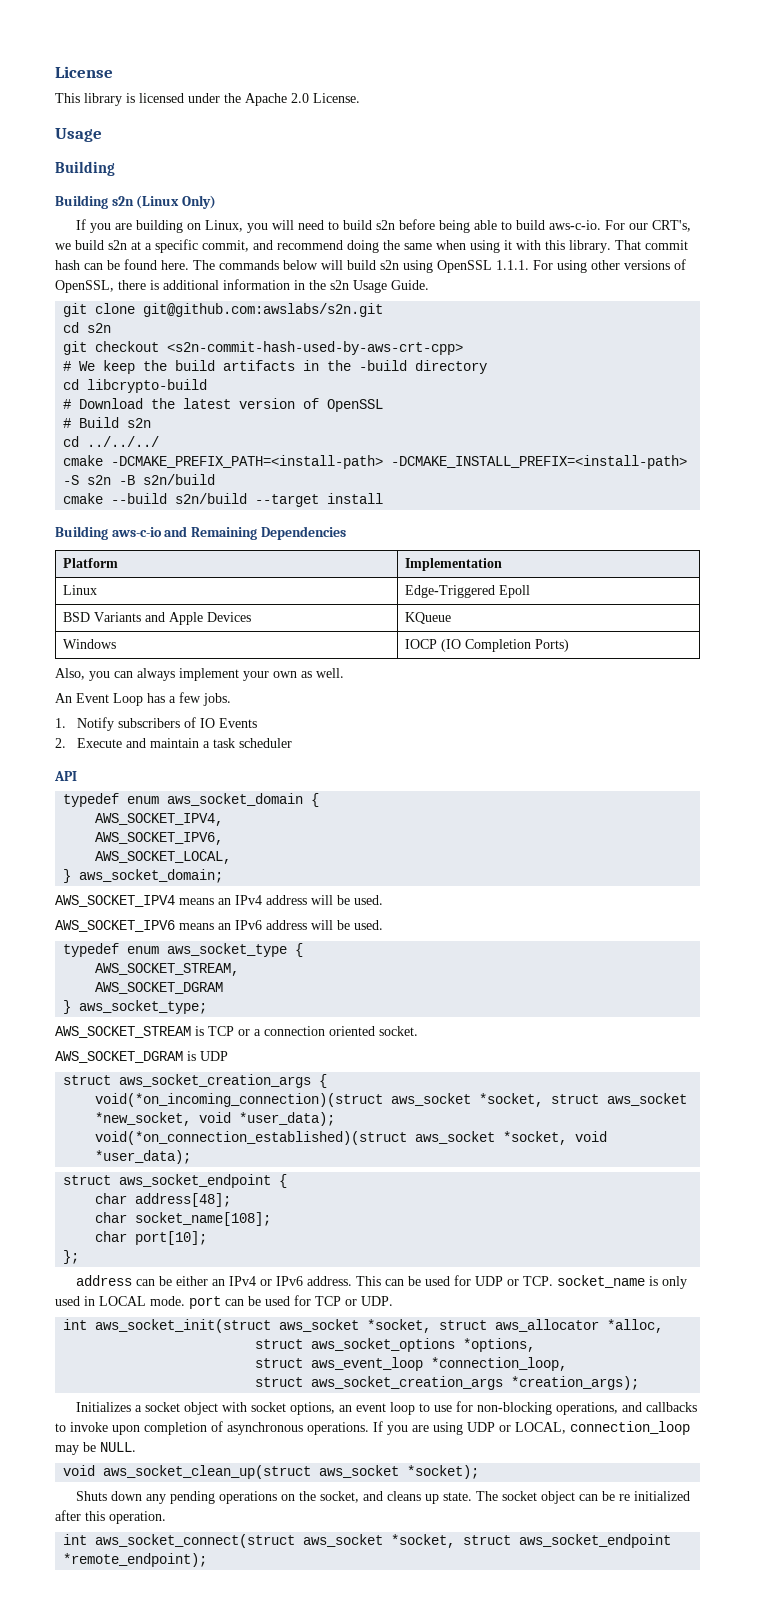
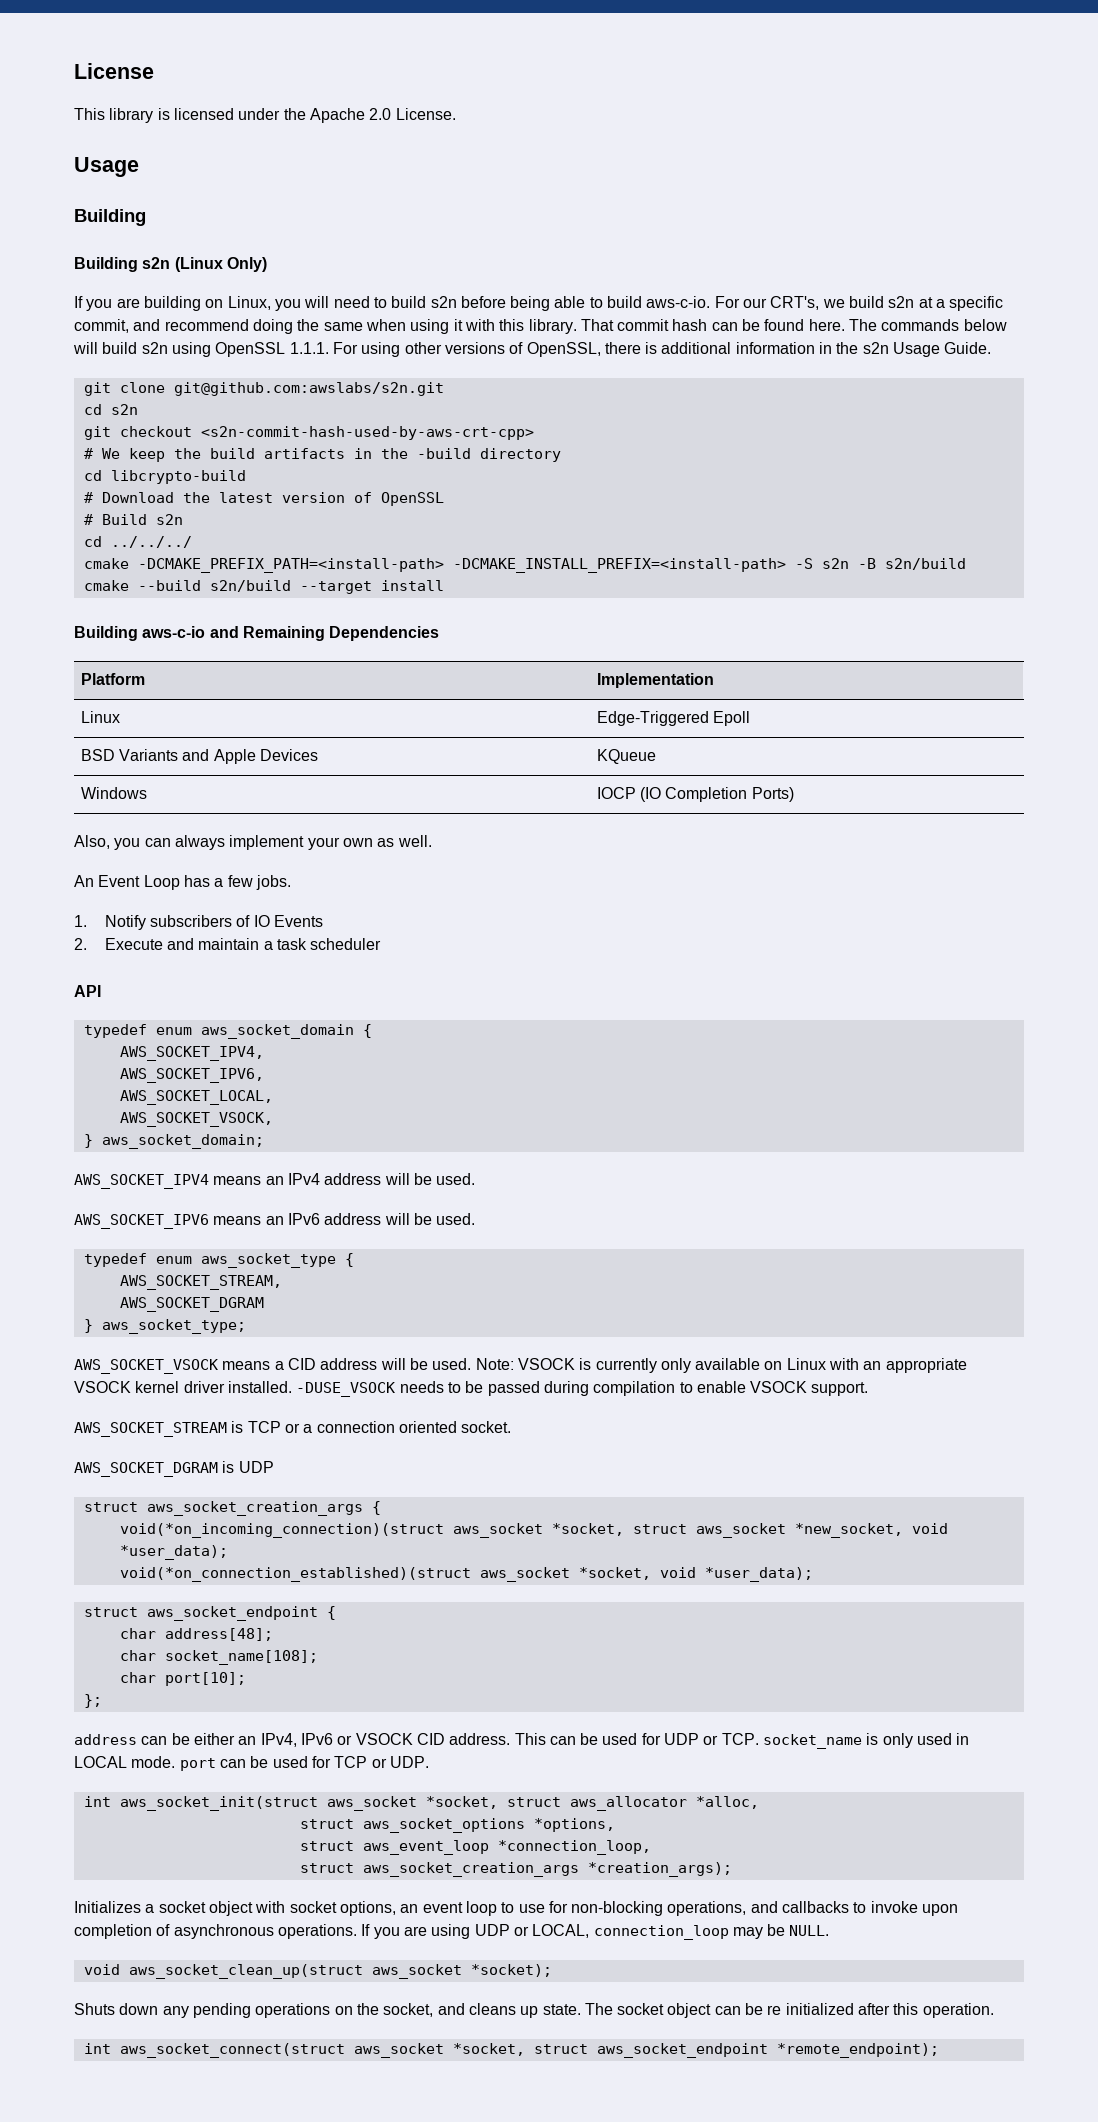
+ AWS_SOCKET_VSOCK,
+ AWS_SOCKET_VSOCK means a CID address will be used. Note: VSOCK is currently only available on Linux with an appropriate VSOCK kernel driver installed. -DUSE_VSOCK needs to be passed during compilation to enable VSOCK support.
- address can be either an IPv4 or IPv6 address.
+ address can be either an IPv4, IPv6 or VSOCK CID address.

